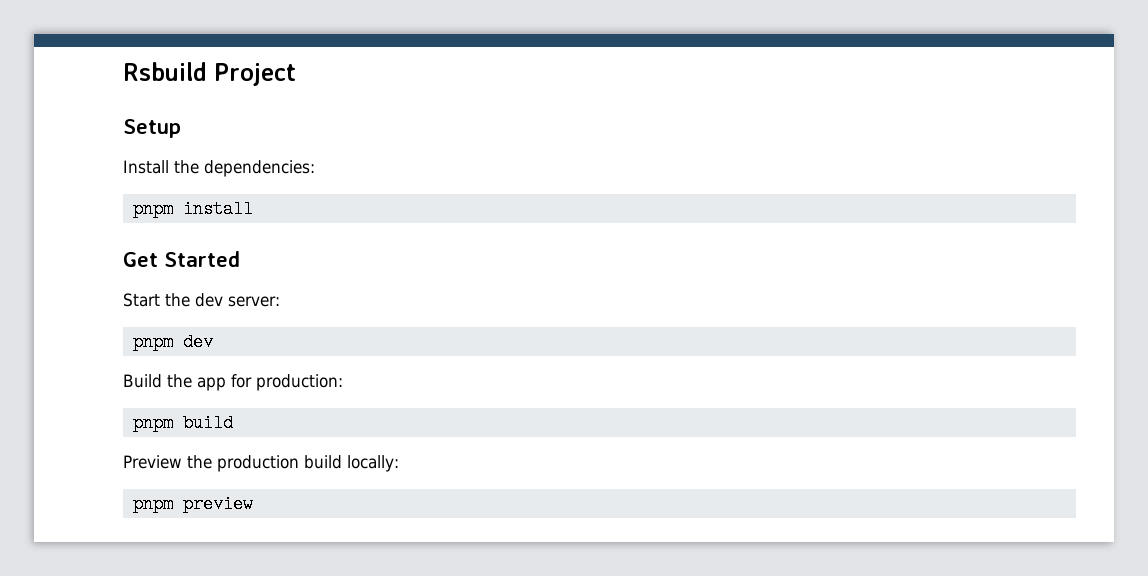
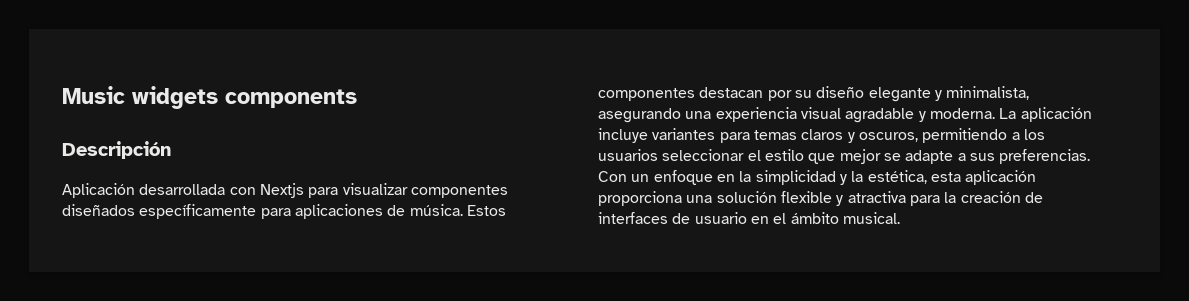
- Rsbuild Project
- Setup
- Install the dependencies:
- pnpm install
- Get Started
- Start the dev server:
- pnpm dev
- Build the app for production:
- pnpm build
- Preview the production build locally:
- pnpm preview
+ Music widgets components
+ Descripción
+ Aplicación desarrollada con Nextjs para visualizar componentes diseñados específicamente para aplicaciones de música. Estos componentes destacan por su diseño elegante y minimalista, asegurando una experiencia visual agradable y moderna. La aplicación incluye variantes para temas claros y oscuros, permitiendo a los usuarios seleccionar el estilo que mejor se adapte a sus preferencias. Con un enfoque en la simplicidad y la estética, esta aplicación proporciona una solución flexible y atractiva para la creación de interfaces de usuario en el ámbito musical.

